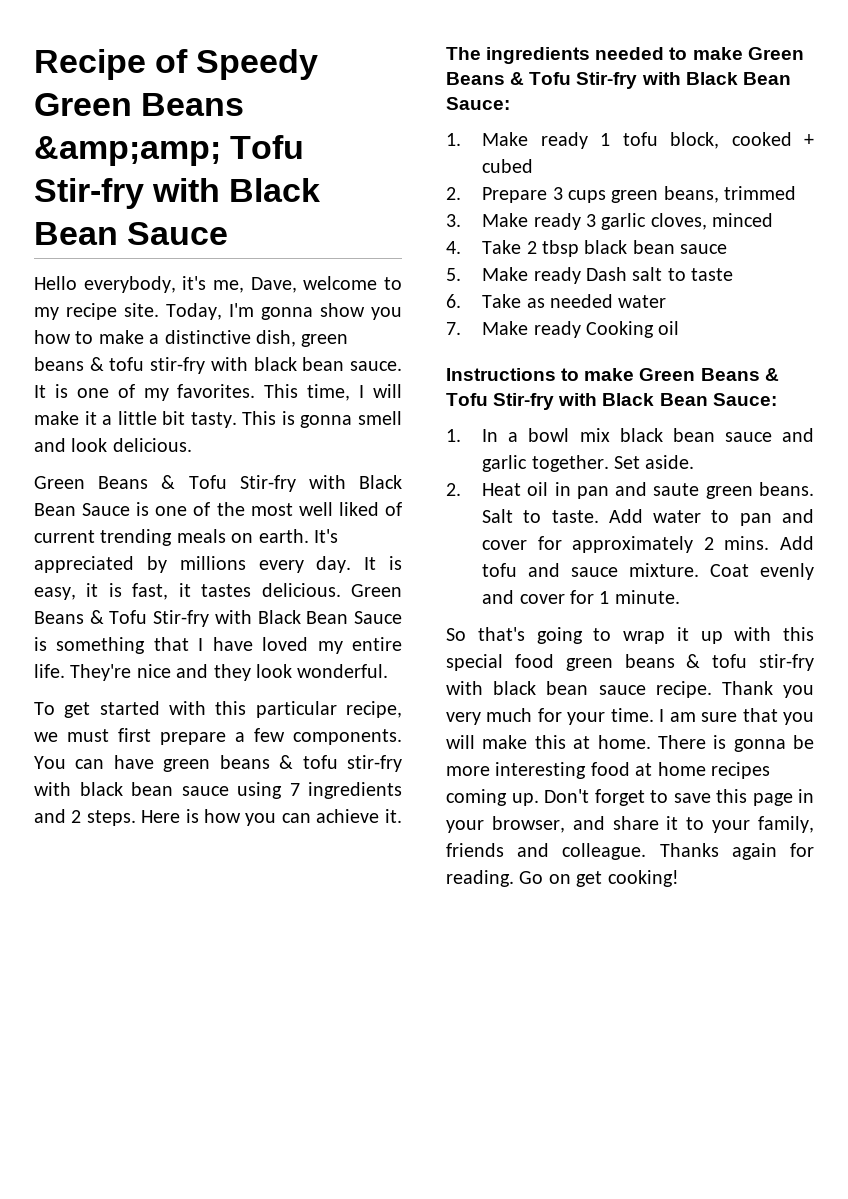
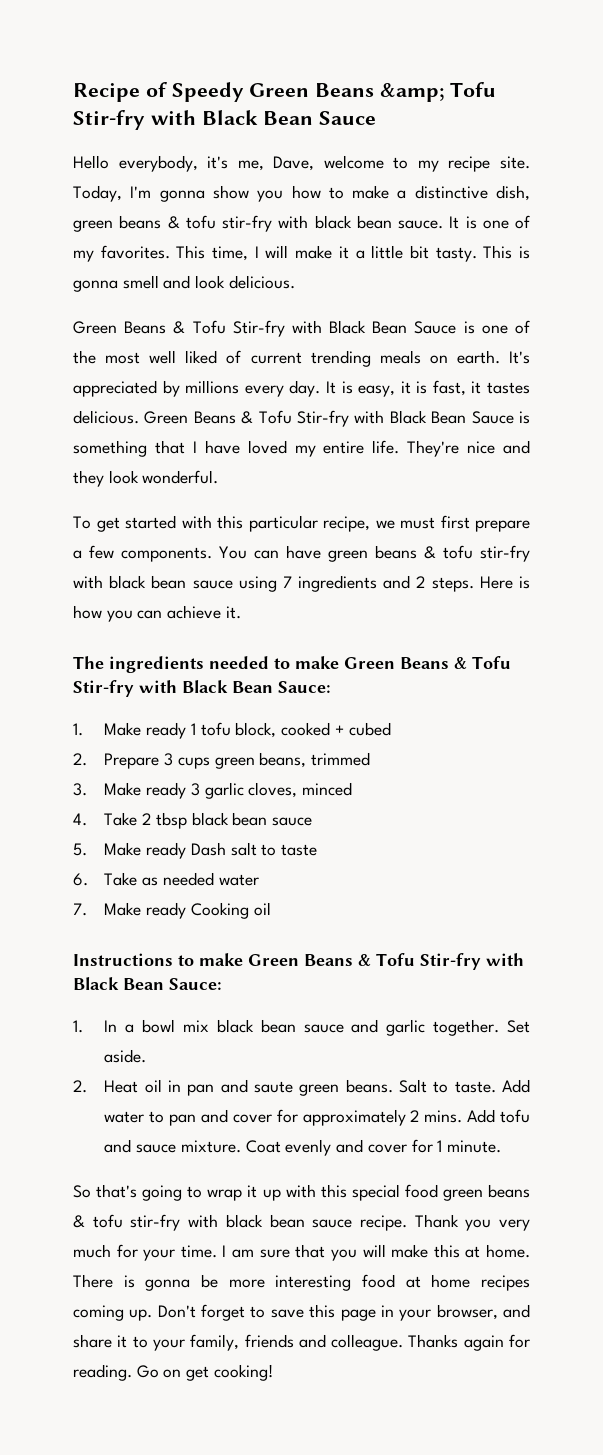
- Recipe of Speedy Green Beans &amp;amp; Tofu Stir-fry with Black Bean Sauce
+ Recipe of Speedy Green Beans &amp; Tofu Stir-fry with Black Bean Sauce

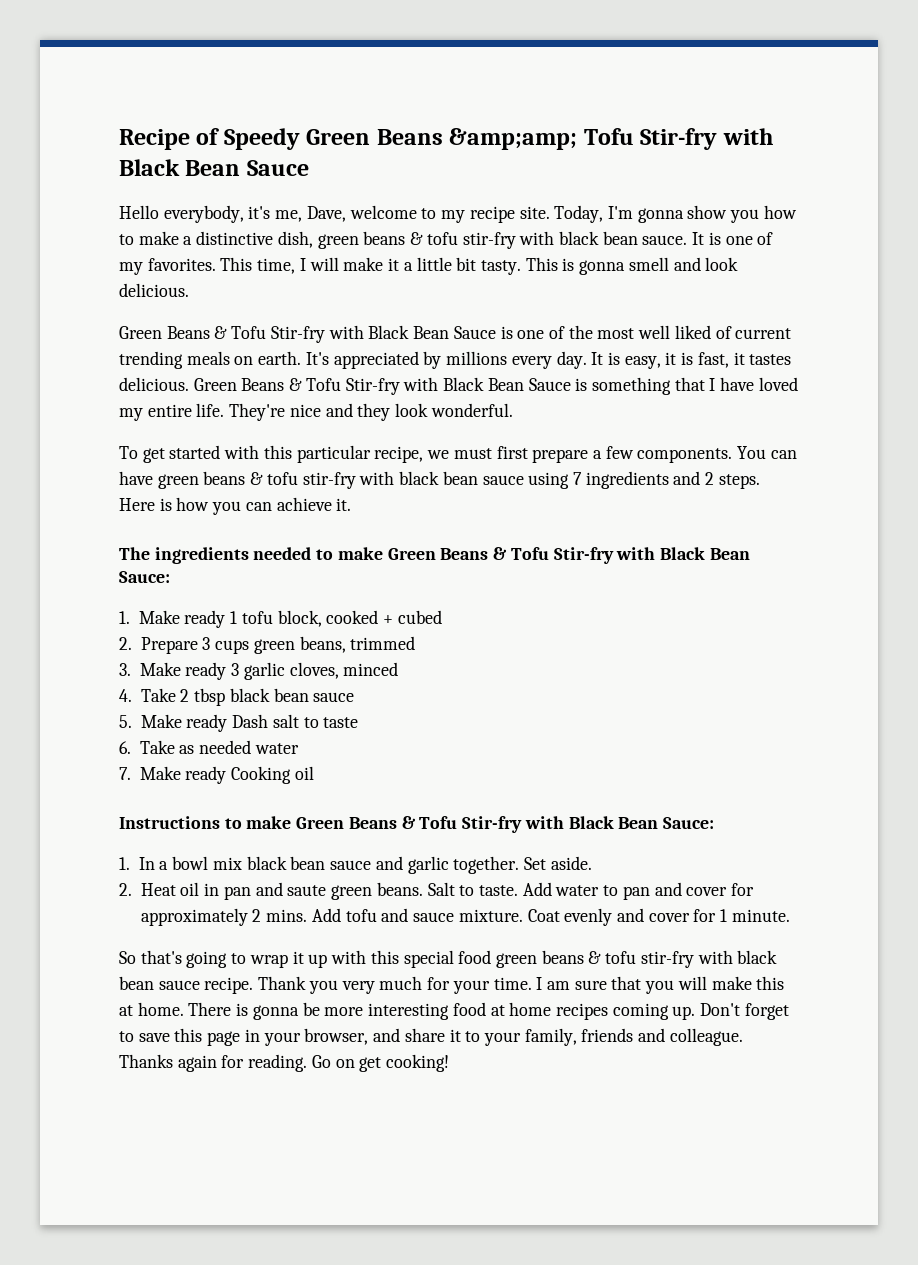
- Recipe of Speedy Green Beans &amp; Tofu Stir-fry with Black Bean Sauce
+ Recipe of Speedy Green Beans &amp;amp; Tofu Stir-fry with Black Bean Sauce

